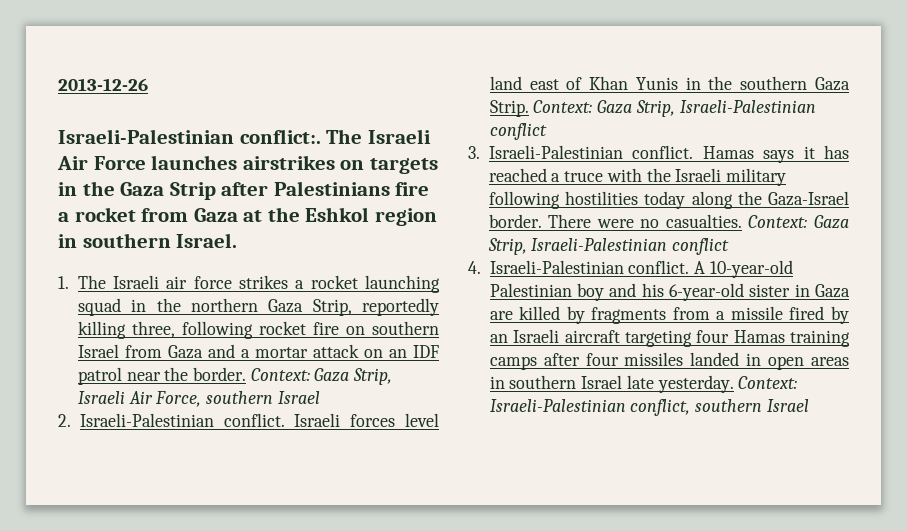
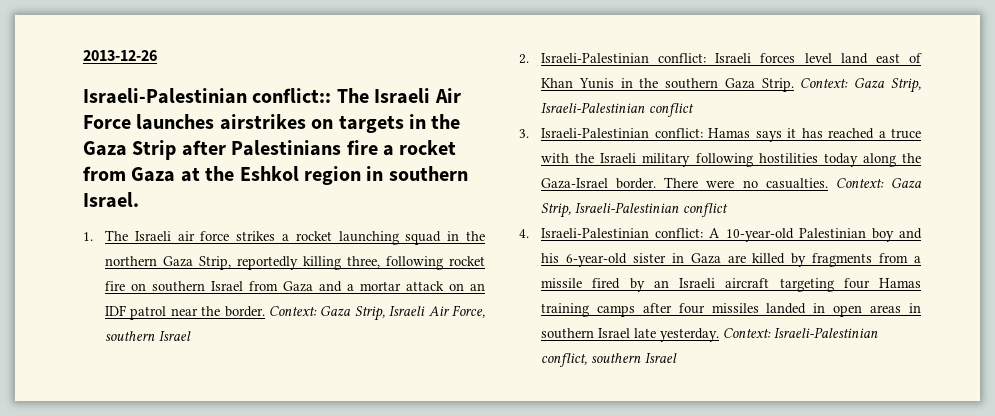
- Israeli-Palestinian conflict:. The Israeli Air Force launches airstrikes on targets in the Gaza Strip after Palestinians fire a rocket from Gaza at the Eshkol region in southern Israel.
+ Israeli-Palestinian conflict:: The Israeli Air Force launches airstrikes on targets in the Gaza Strip after Palestinians fire a rocket from Gaza at the Eshkol region in southern Israel.
- 2. Israeli-Palestinian conflict. Israeli forces level land east of Khan Yunis in the southern Gaza Strip.
+ 2. Israeli-Palestinian conflict: Israeli forces level land east of Khan Yunis in the southern Gaza Strip.
- 3. Israeli-Palestinian conflict. Hamas says it has reached a truce with the Israeli military following hostilities today along the Gaza-Israel border.
+ 3. Israeli-Palestinian conflict: Hamas says it has reached a truce with the Israeli military following hostilities today along the Gaza-Israel border.
- 4. Israeli-Palestinian conflict. A 10-year-old Palestinian boy and his 6-year-old sister in Gaza are killed by fragments from a missile fired by an Israeli aircraft targeting four Hamas training camps after four missiles landed in open areas in southern Israel late yesterday.
+ 4. Israeli-Palestinian conflict: A 10-year-old Palestinian boy and his 6-year-old sister in Gaza are killed by fragments from a missile fired by an Israeli aircraft targeting four Hamas training camps after four missiles landed in open areas in southern Israel late yesterday.

